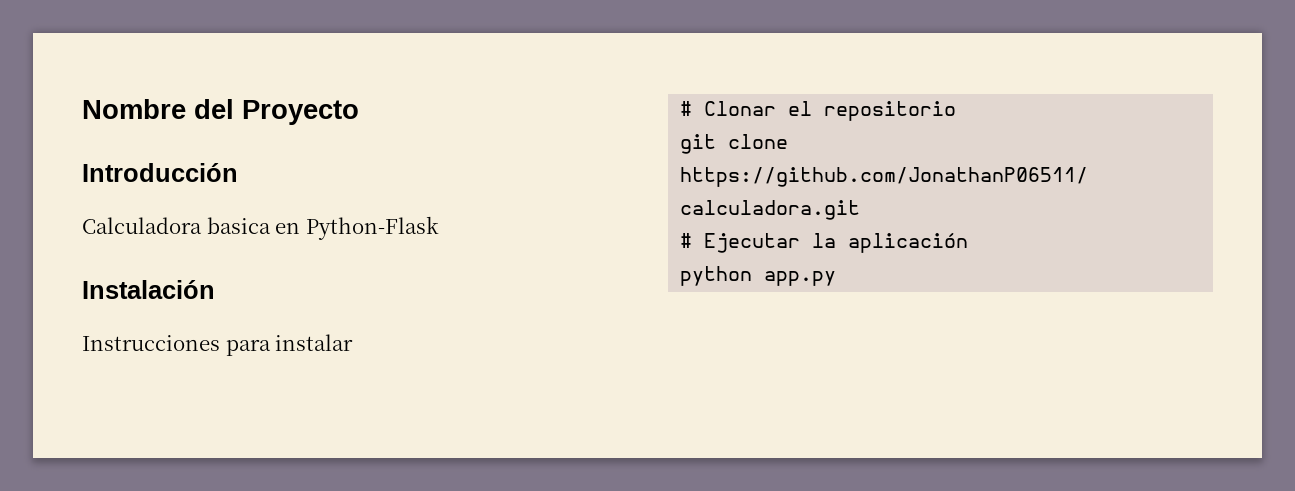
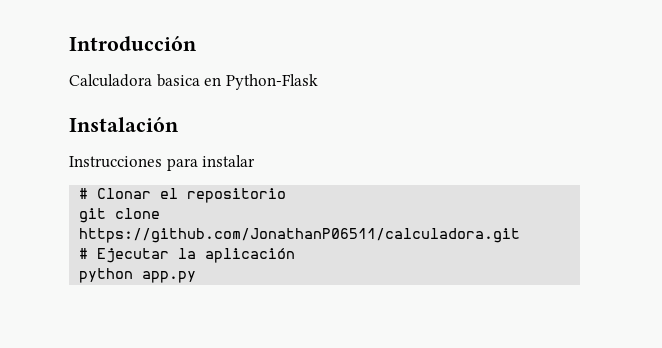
- Nombre del Proyecto

